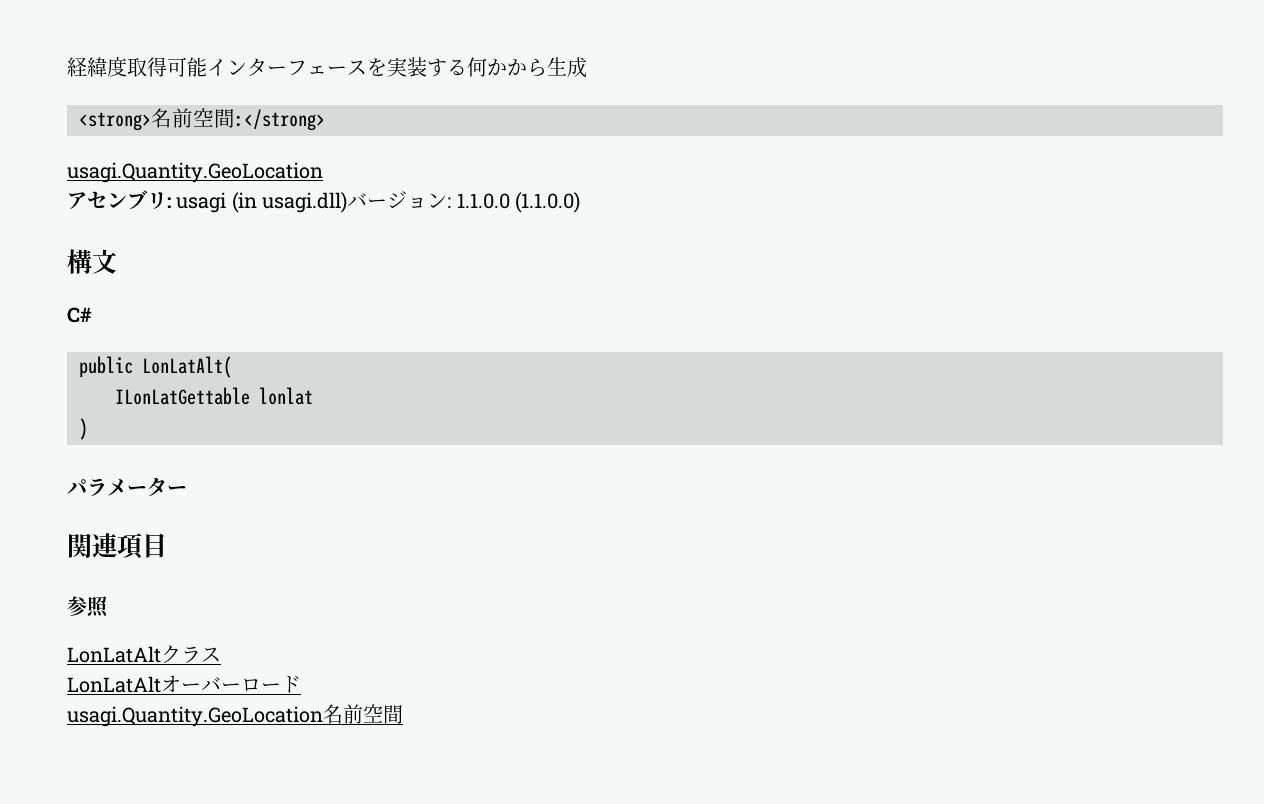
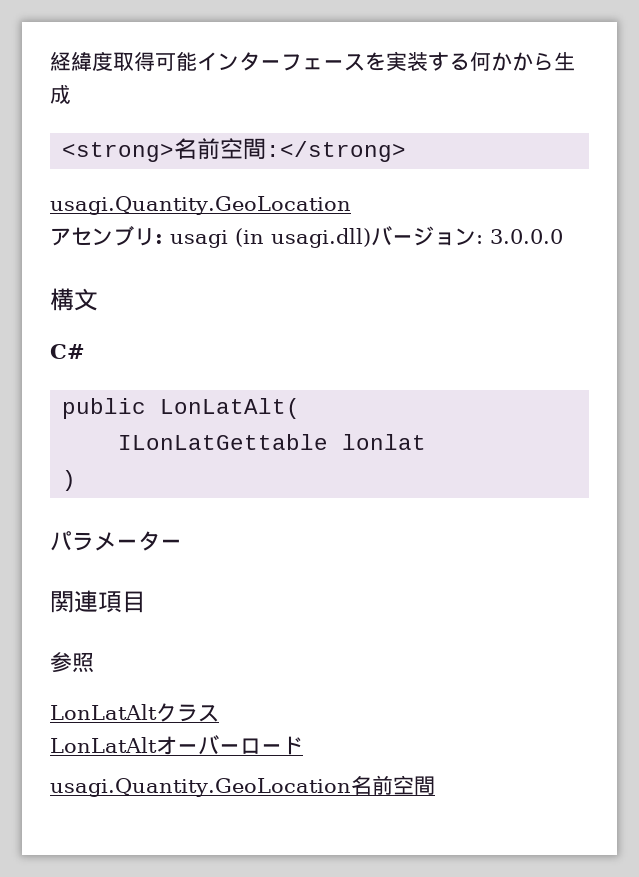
- アセンブリ: usagi (in usagi.dll)バージョン: 1.1.0.0 (1.1.0.0)
+ アセンブリ: usagi (in usagi.dll)バージョン: 3.0.0.0

